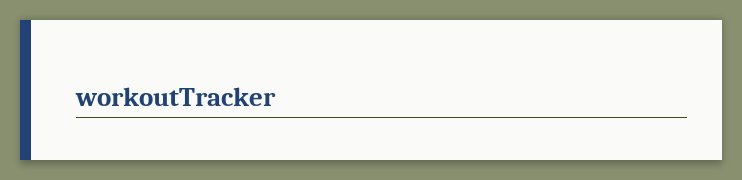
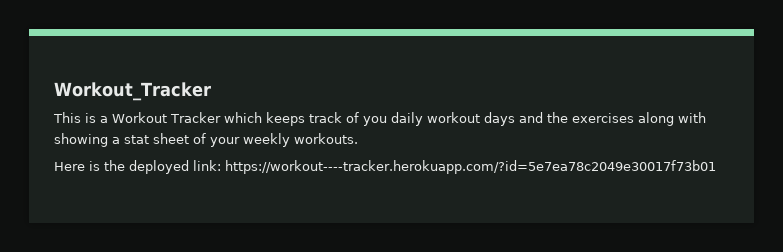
- workoutTracker
+ Workout_Tracker
+ This is a Workout Tracker which keeps track of you daily workout days and the exercises along with showing a stat sheet of your weekly workouts.
+ Here is the deployed link: https://workout----tracker.herokuapp.com/?id=5e7ea78c2049e30017f73b01

